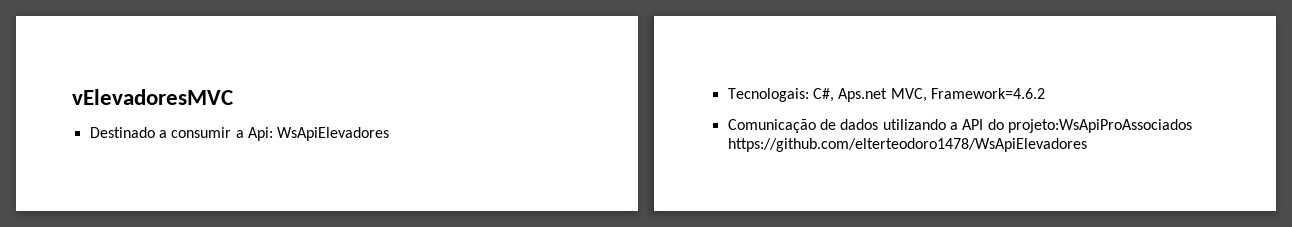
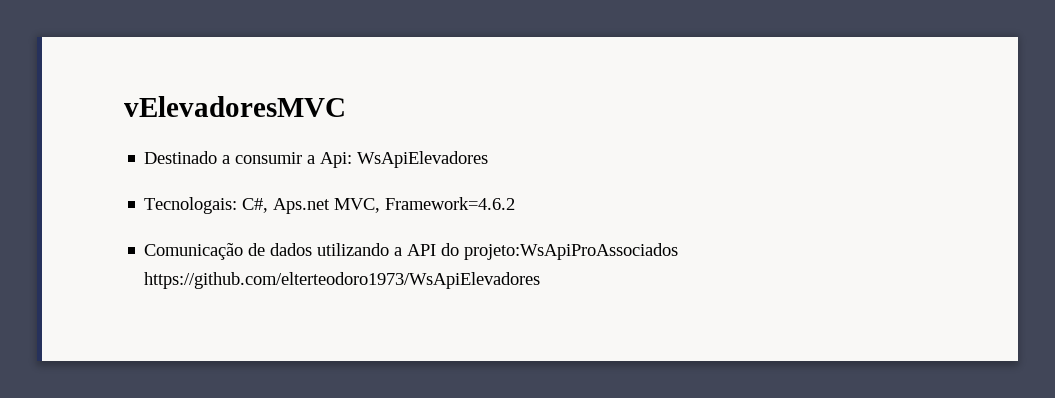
- Comunicação de dados utilizando a API do projeto:WsApiProAssociados https://github.com/elterteodoro1478/WsApiElevadores
+ Comunicação de dados utilizando a API do projeto:WsApiProAssociados https://github.com/elterteodoro1973/WsApiElevadores

